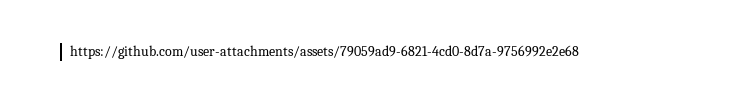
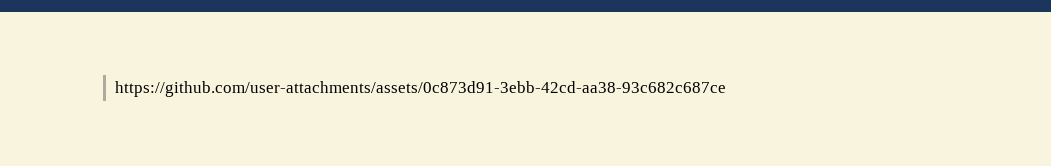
- https://github.com/user-attachments/assets/79059ad9-6821-4cd0-8d7a-9756992e2e68
+ https://github.com/user-attachments/assets/0c873d91-3ebb-42cd-aa38-93c682c687ce

